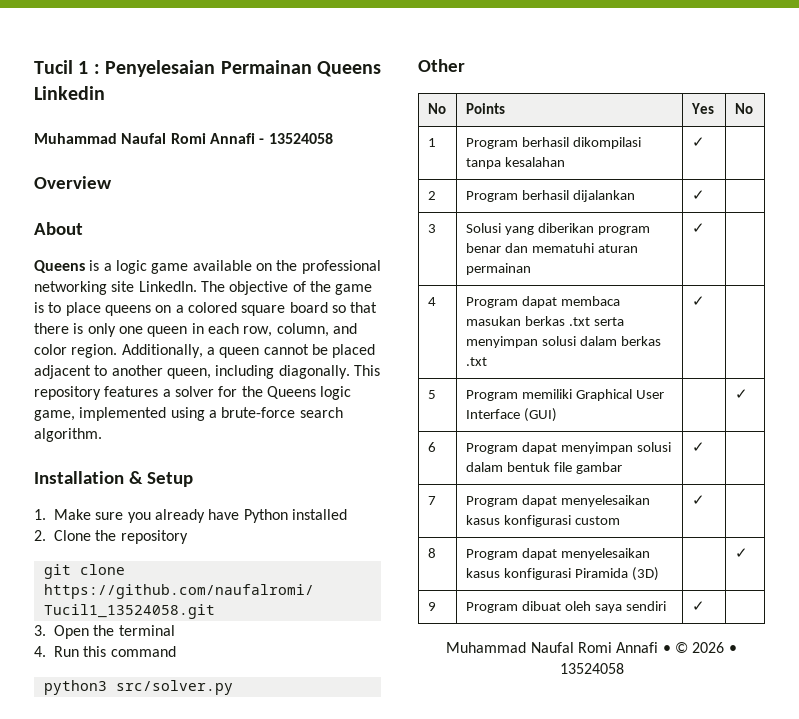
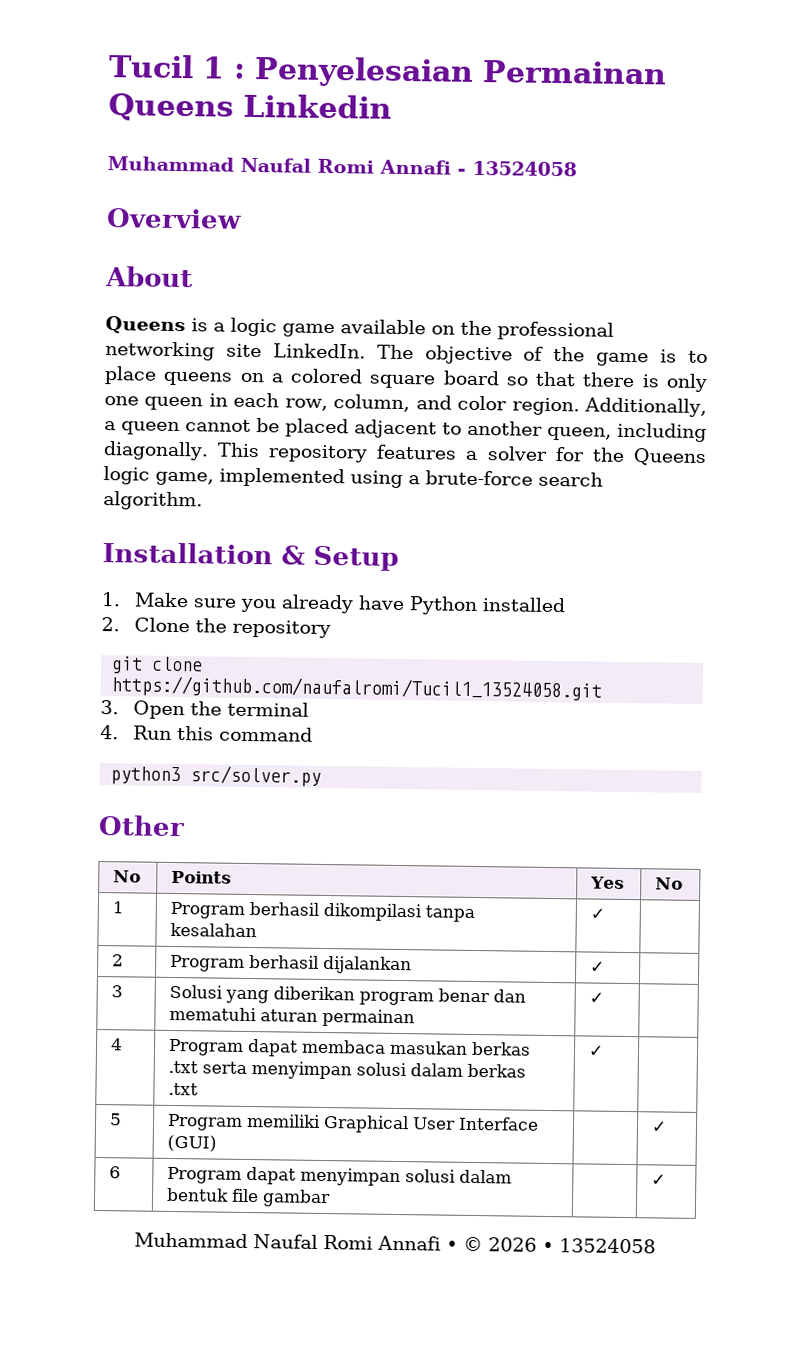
- 6 | Program dapat menyimpan solusi dalam bentuk file gambar | ✓ |
- 7 | Program dapat menyelesaikan kasus konfigurasi custom | ✓ |
- 8 | Program dapat menyelesaikan kasus konfigurasi Piramida (3D) | | ✓
- 9 | Program dibuat oleh saya sendiri | ✓ |
+ 6 | Program dapat menyimpan solusi dalam bentuk file gambar | | ✓

